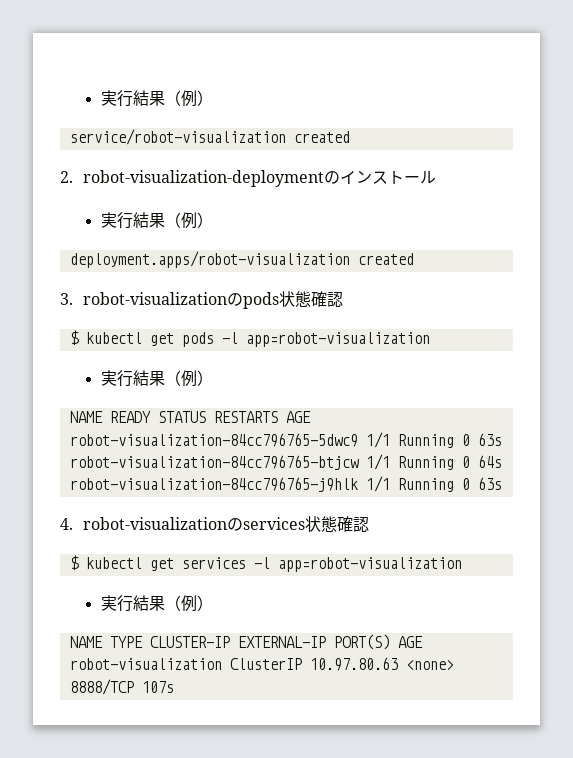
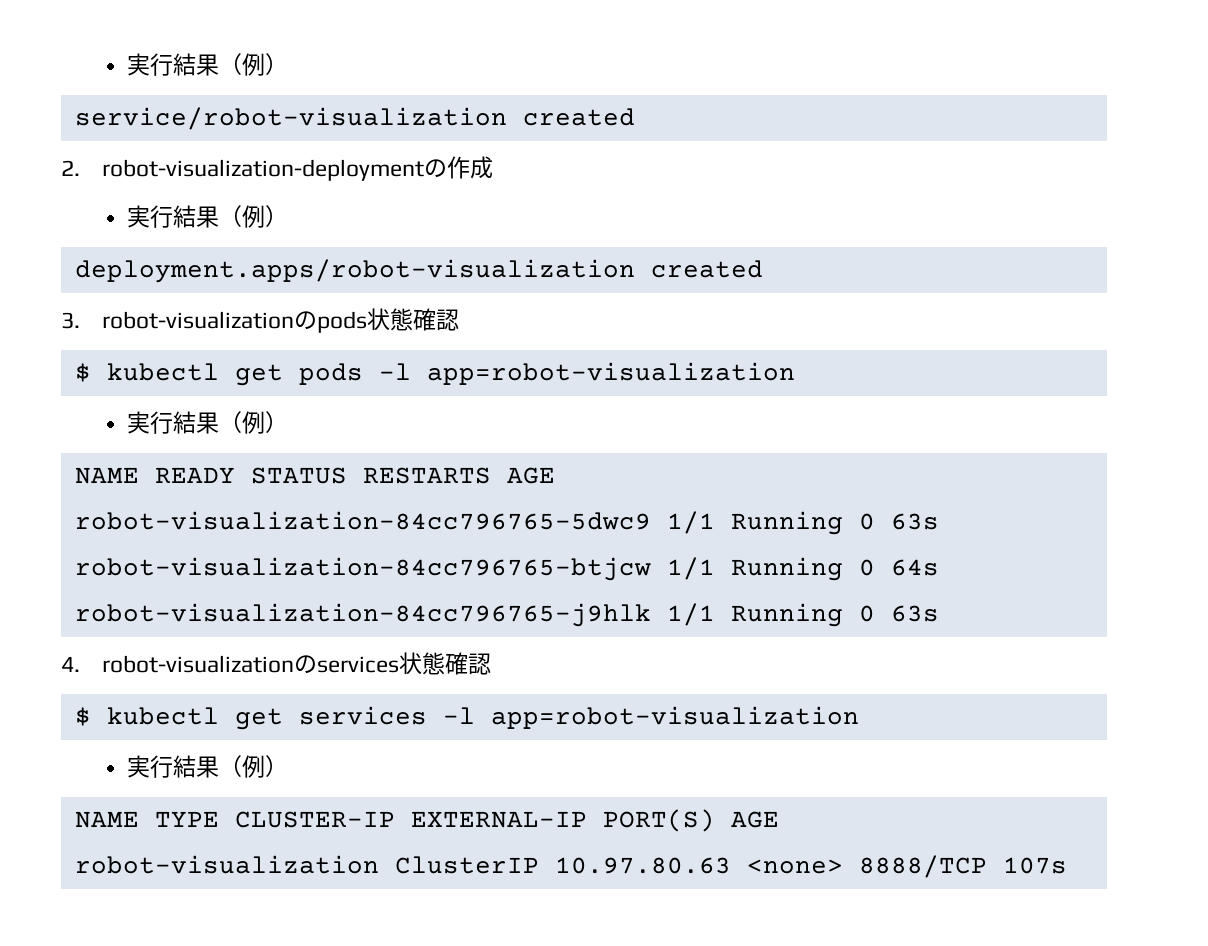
- 2. robot-visualization-deploymentのインストール
+ 2. robot-visualization-deploymentの作成

